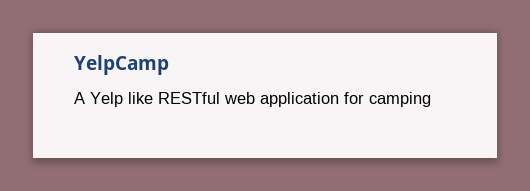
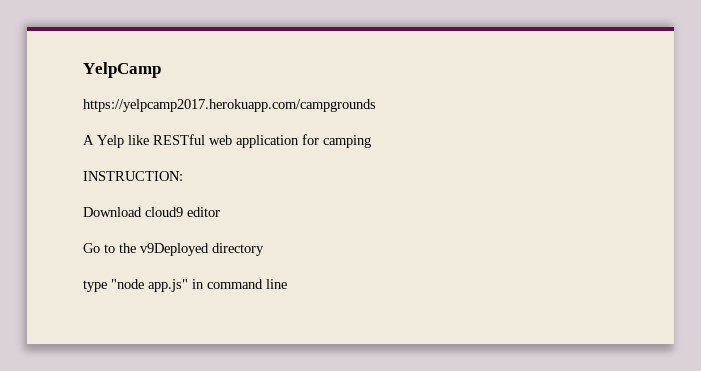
+ https://yelpcamp2017.herokuapp.com/campgrounds
+ INSTRUCTION:
+ Download cloud9 editor
+ Go to the v9Deployed directory
+ type "node app.js" in command line

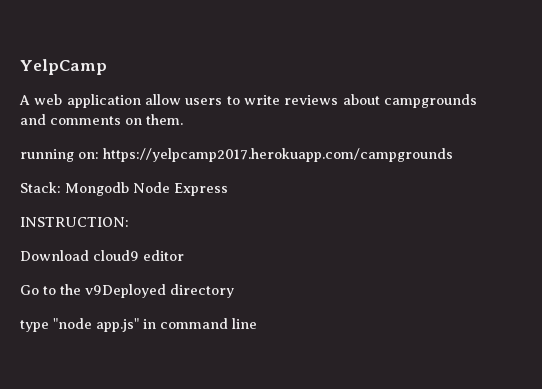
- https://yelpcamp2017.herokuapp.com/campgrounds
- A Yelp like RESTful web application for camping
+ A web application allow users to write reviews about campgrounds and comments on them.
+ running on: https://yelpcamp2017.herokuapp.com/campgrounds
+ Stack: Mongodb Node Express

